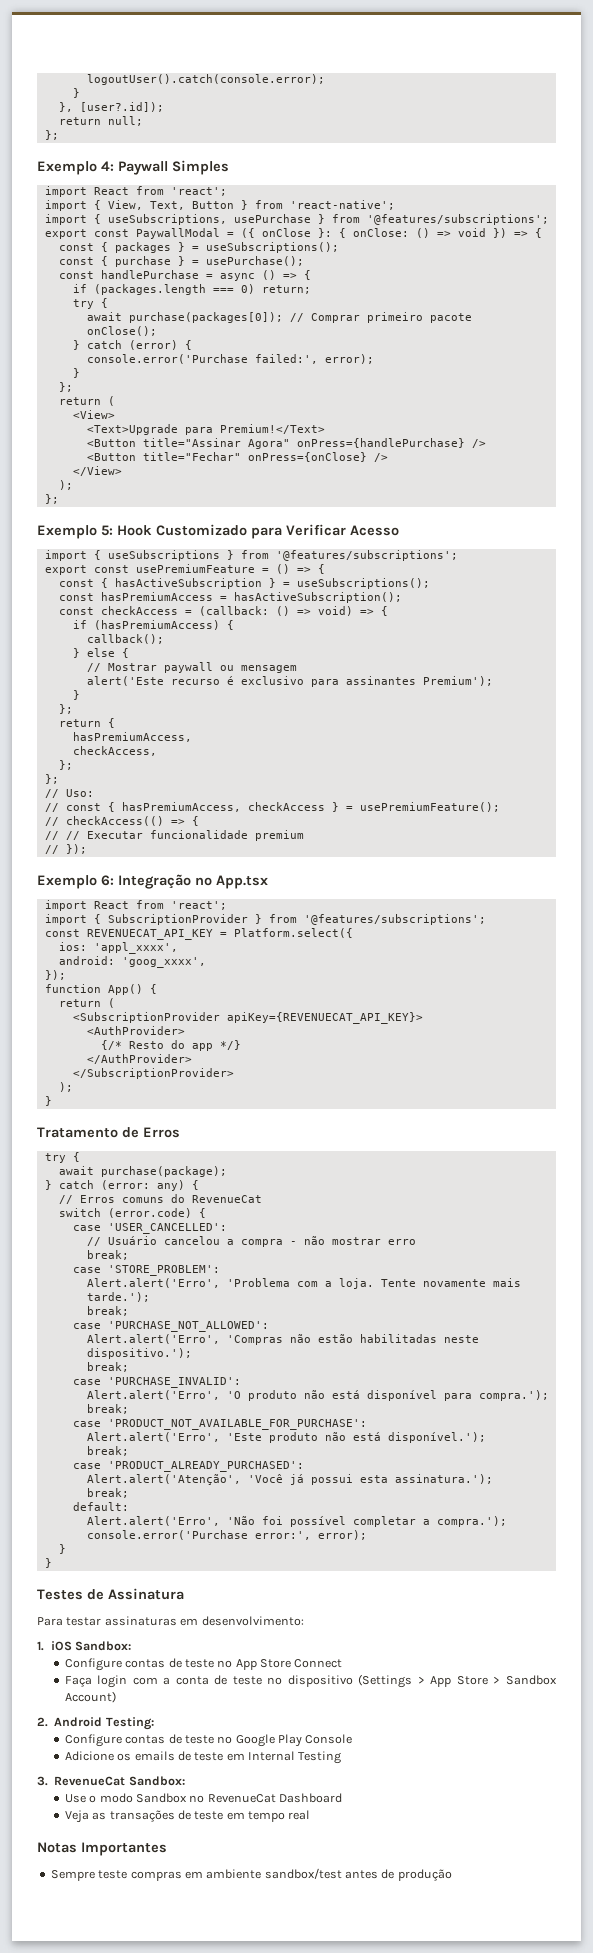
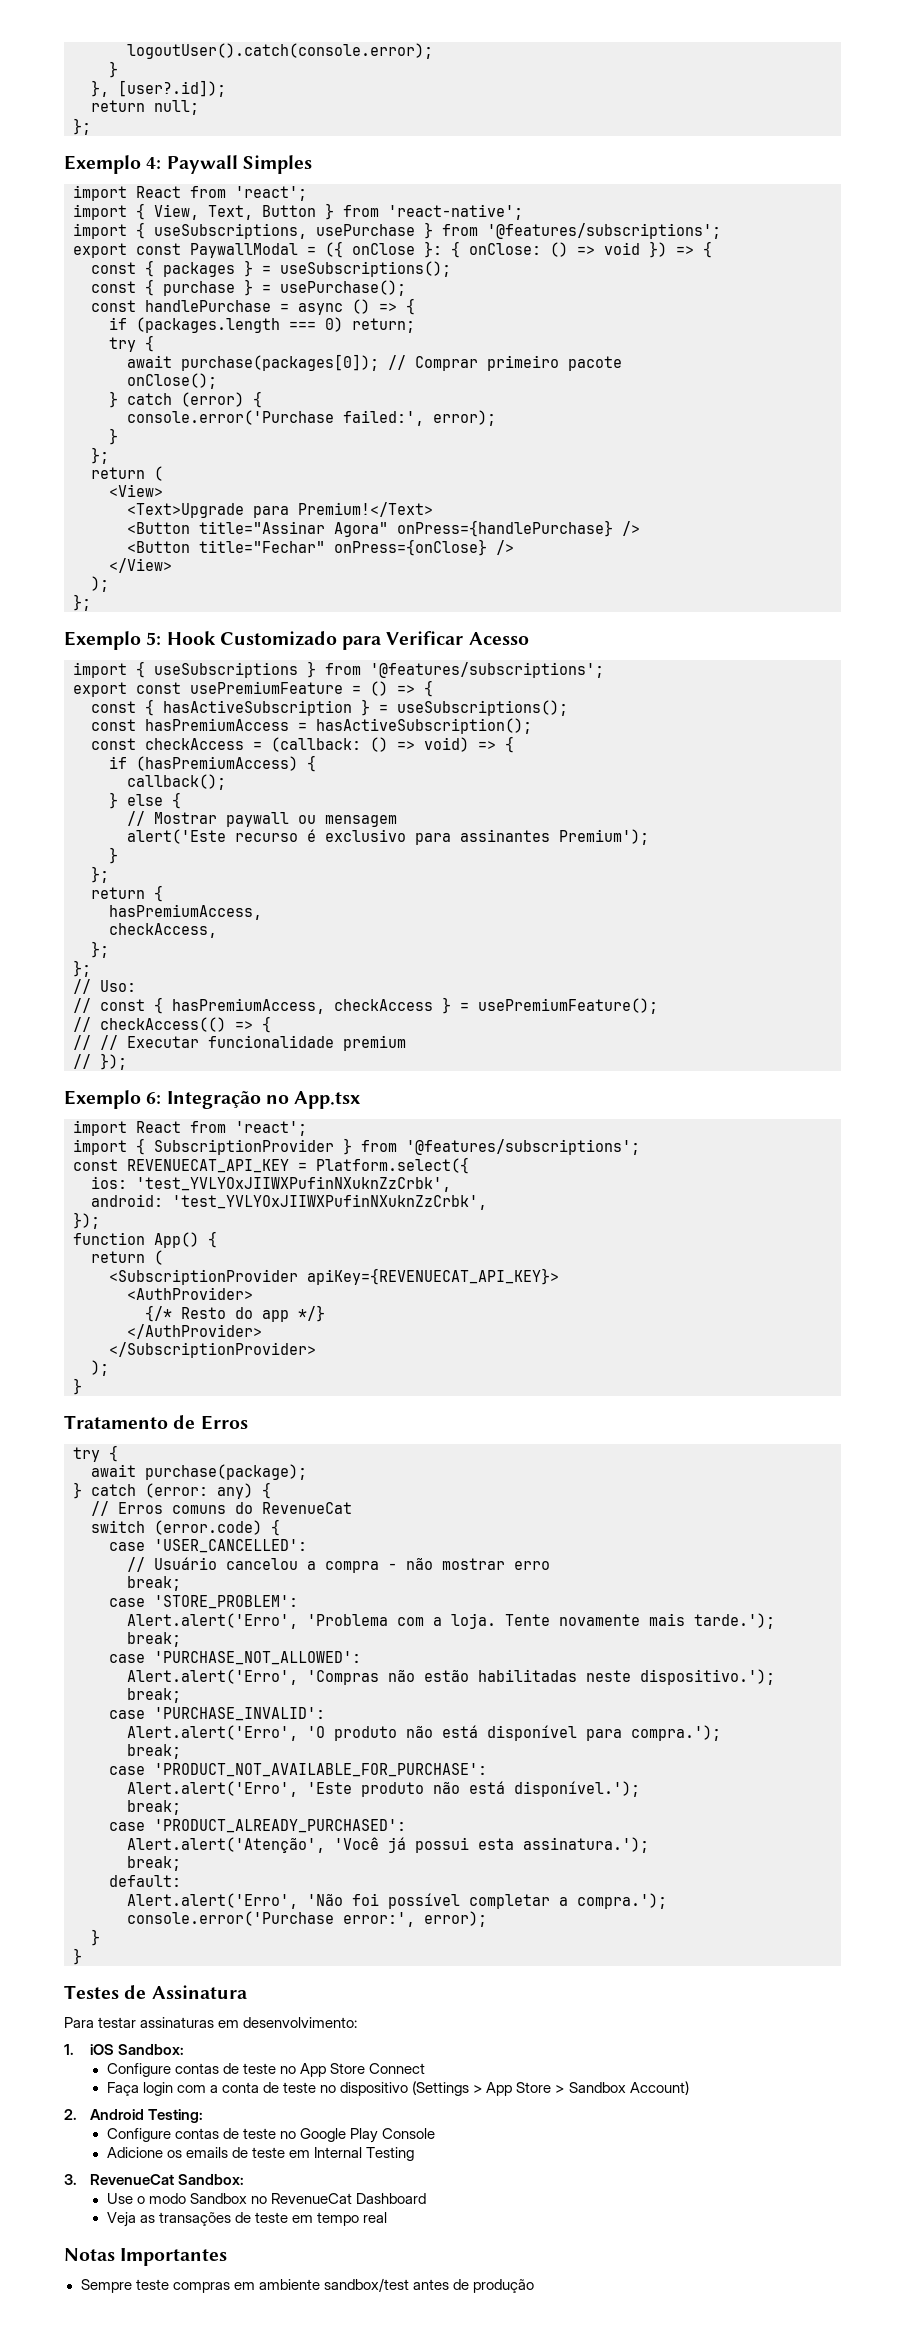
- ios: 'appl_xxxx',
+ ios: 'test_YVLYOxJIIWXPufinNXuknZzCrbk',
- android: 'goog_xxxx',
+ android: 'test_YVLYOxJIIWXPufinNXuknZzCrbk',

